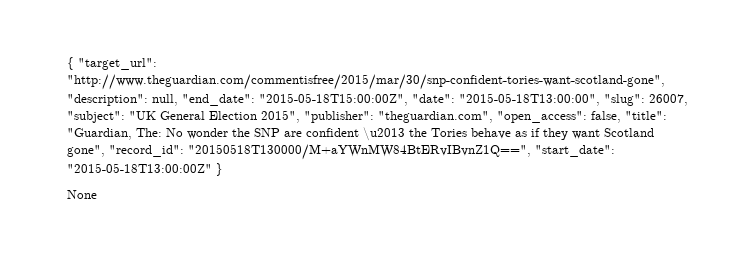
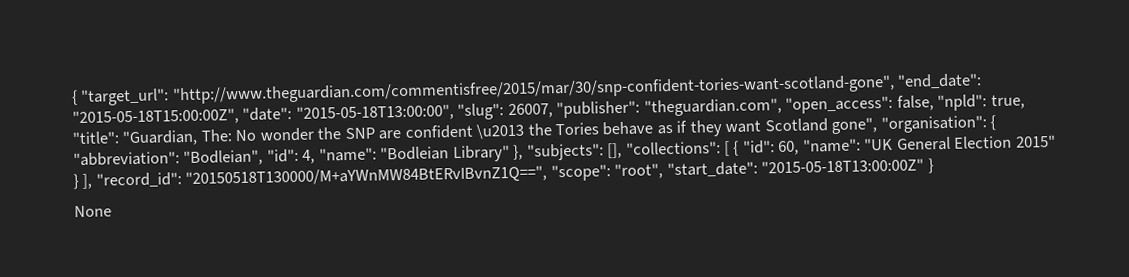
- { "target_url": "http://www.theguardian.com/commentisfree/2015/mar/30/snp-confident-tories-want-scotland-gone", "description": null, "end_date": "2015-05-18T15:00:00Z", "date": "2015-05-18T13:00:00", "slug": 26007, "subject": "UK General Election 2015", "publisher": "theguardian.com", "open_access": false, "title": "Guardian, The: No wonder the SNP are confident \u2013 the Tories behave as if they want Scotland gone", "record_id": "20150518T130000/M+aYWnMW84BtERvIBvnZ1Q==", "start_date": "2015-05-18T13:00:00Z" }
+ { "target_url": "http://www.theguardian.com/commentisfree/2015/mar/30/snp-confident-tories-want-scotland-gone", "end_date": "2015-05-18T15:00:00Z", "date": "2015-05-18T13:00:00", "slug": 26007, "publisher": "theguardian.com", "open_access": false, "npld": true, "title": "Guardian, The: No wonder the SNP are confident \u2013 the Tories behave as if they want Scotland gone", "organisation": { "abbreviation": "Bodleian", "id": 4, "name": "Bodleian Library" }, "subjects": [], "collections": [ { "id": 60, "name": "UK General Election 2015" } ], "record_id": "20150518T130000/M+aYWnMW84BtERvIBvnZ1Q==", "scope": "root", "start_date": "2015-05-18T13:00:00Z" }

